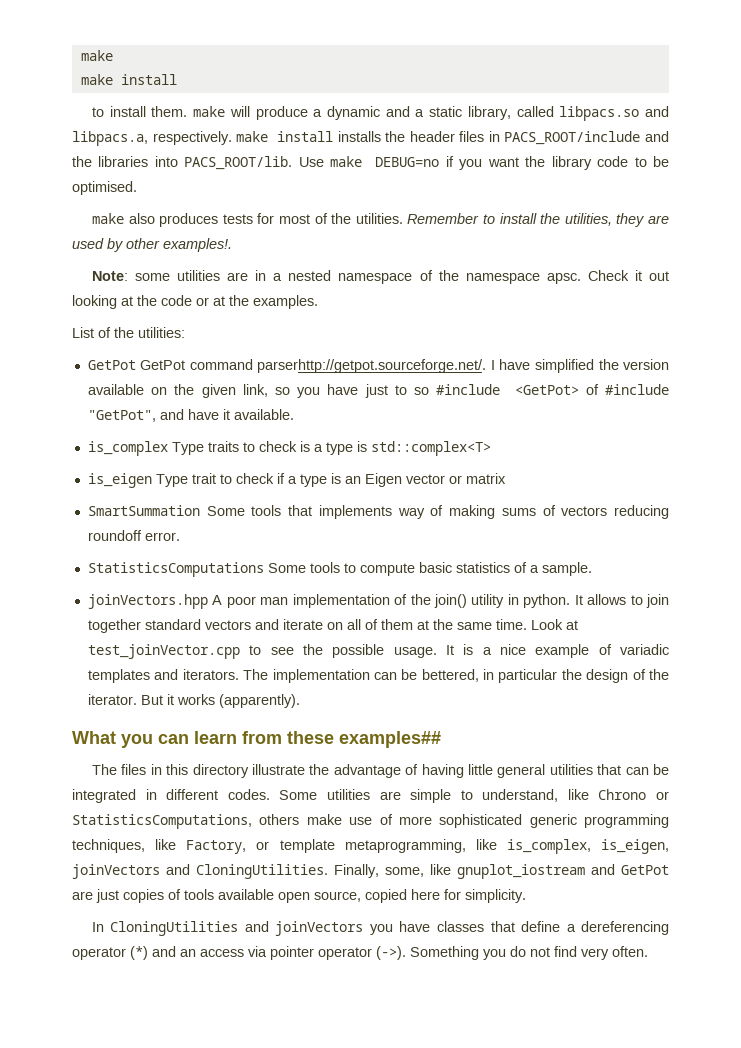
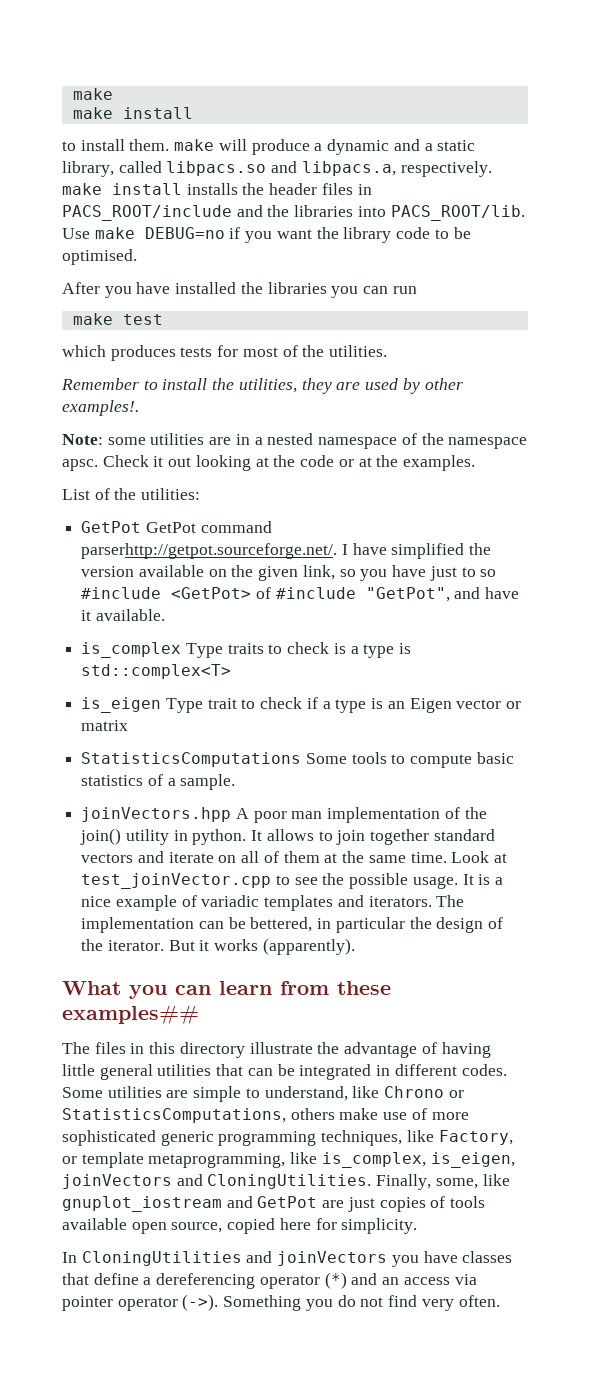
- make also produces tests for most of the utilities. Remember to install the utilities, they are used by other examples!.
+ After you have installed the libraries you can run
+ make test
+ which produces tests for most of the utilities.
+ Remember to install the utilities, they are used by other examples!.
- SmartSummation Some tools that implements way of making sums of vectors reducing roundoff error.

